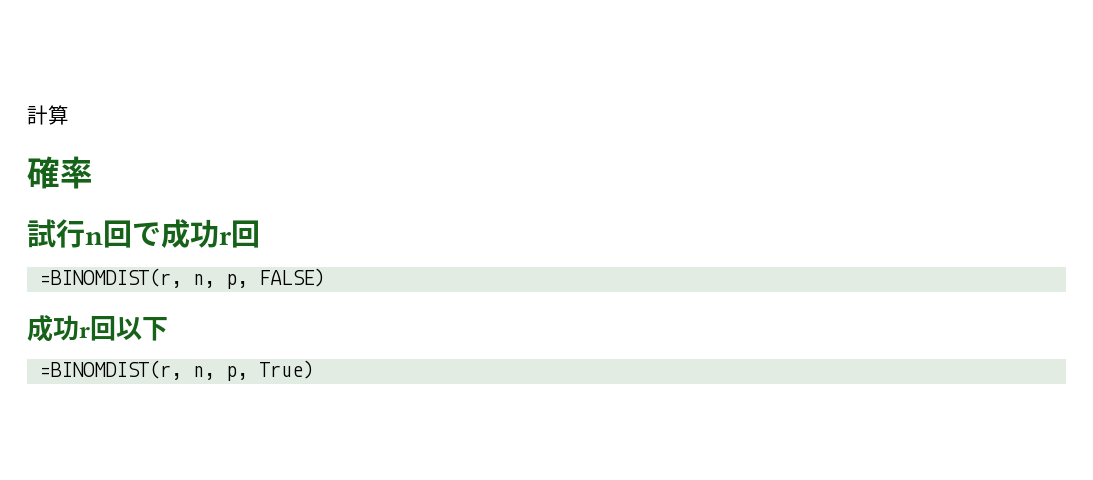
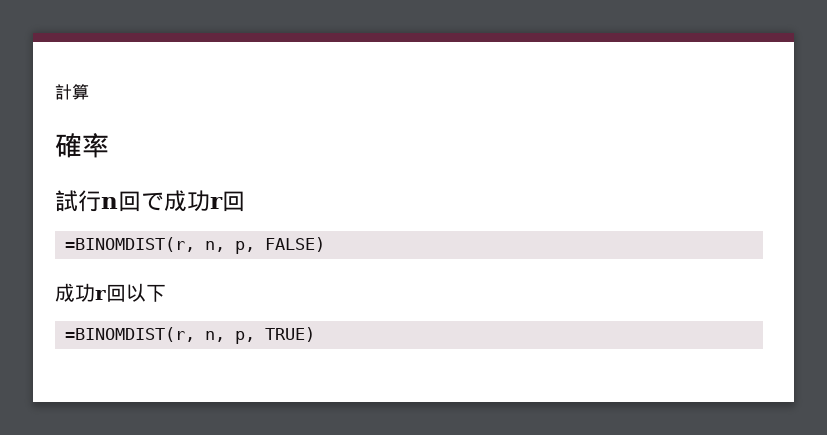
- =BINOMDIST(r, n, p, True)
+ =BINOMDIST(r, n, p, TRUE)

